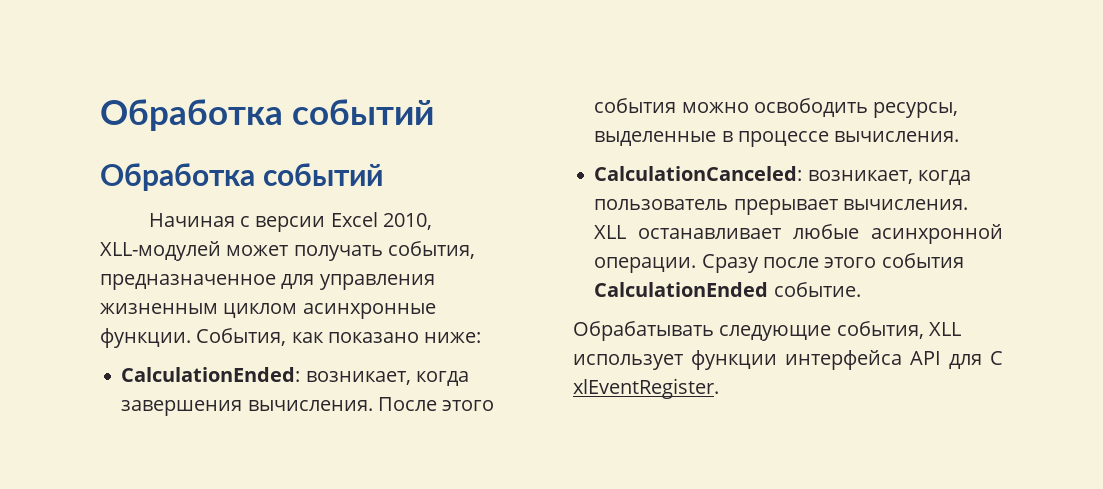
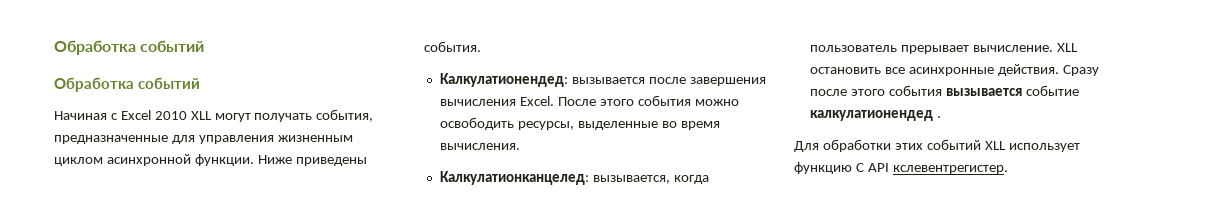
- Начиная с версии Excel 2010, XLL-модулей может получать события, предназначенное для управления жизненным циклом асинхронные функции. События, как показано ниже:
- CalculationEnded: возникает, когда завершения вычисления.
+ Начиная с Excel 2010 XLL могут получать события, предназначенные для управления жизненным циклом асинхронной функции. Ниже приведены события.
+ Калкулатионендед: вызывается после завершения вычисления Excel.
- После этого события можно освободить ресурсы, выделенные в процессе вычисления.
+ После этого события можно освободить ресурсы, выделенные во время вычисления.
- CalculationCanceled: возникает, когда пользователь прерывает вычисления. XLL останавливает любые асинхронной операции. Сразу после этого события CalculationEnded событие.
- Обрабатывать следующие события, XLL использует функции интерфейса API для C xlEventRegister.
+ Калкулатионканцелед: вызывается, когда пользователь прерывает вычисление. XLL остановить все асинхронные действия. Сразу после этого события вызывается событие калкулатионендед .
+ Для обработки этих событий XLL использует функцию C API кслевентрегистер.

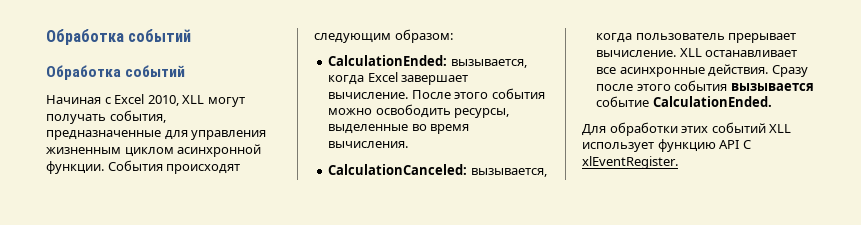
- Начиная с Excel 2010 XLL могут получать события, предназначенные для управления жизненным циклом асинхронной функции.
+ Начиная с Excel 2010, XLL могут получать события, предназначенные для управления жизненным циклом асинхронной функции.
- Ниже приведены события.
- Калкулатионендед: вызывается после завершения вычисления Excel.
+ События происходят следующим образом:
+ CalculationEnded: вызывается, когда Excel завершает вычисление.
- Калкулатионканцелед: вызывается, когда пользователь прерывает вычисление.
+ CalculationCanceled: вызывается, когда пользователь прерывает вычисление.
- XLL остановить все асинхронные действия.
+ XLL останавливает все асинхронные действия.
- Сразу после этого события вызывается событие калкулатионендед .
+ Сразу после этого события вызывается событие CalculationEnded.
- Для обработки этих событий XLL использует функцию C API кслевентрегистер.
+ Для обработки этих событий XLL использует функцию API C xlEventRegister.

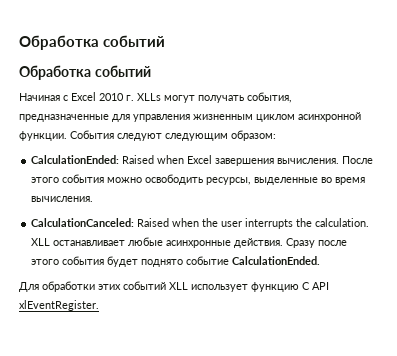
- Начиная с Excel 2010, XLL могут получать события, предназначенные для управления жизненным циклом асинхронной функции.
+ Начиная с Excel 2010 г. XLLs могут получать события, предназначенные для управления жизненным циклом асинхронной функции.
- События происходят следующим образом:
+ События следуют следующим образом:
- CalculationEnded: вызывается, когда Excel завершает вычисление.
+ CalculationEnded: Raised when Excel завершения вычисления.
- CalculationCanceled: вызывается, когда пользователь прерывает вычисление.
+ CalculationCanceled: Raised when the user interrupts the calculation.
- XLL останавливает все асинхронные действия.
+ XLL останавливает любые асинхронные действия.
- Сразу после этого события вызывается событие CalculationEnded.
+ Сразу после этого события будет поднято событие CalculationEnded.
- Для обработки этих событий XLL использует функцию API C xlEventRegister.
+ Для обработки этих событий XLL использует функцию C API xlEventRegister.

